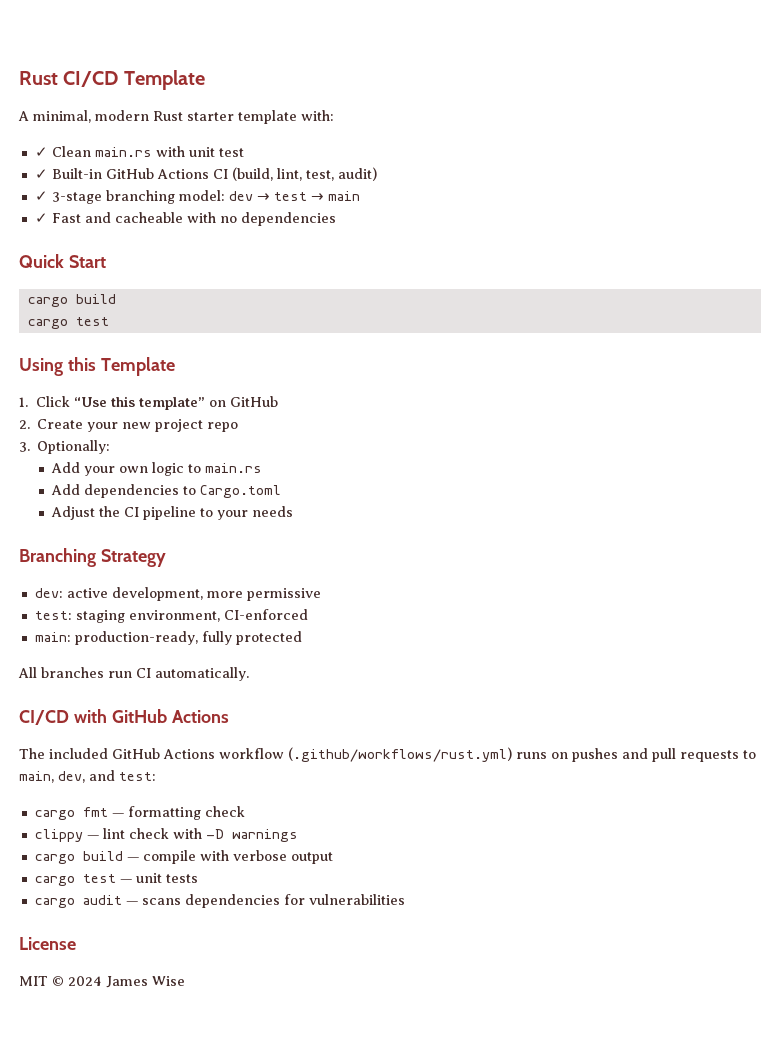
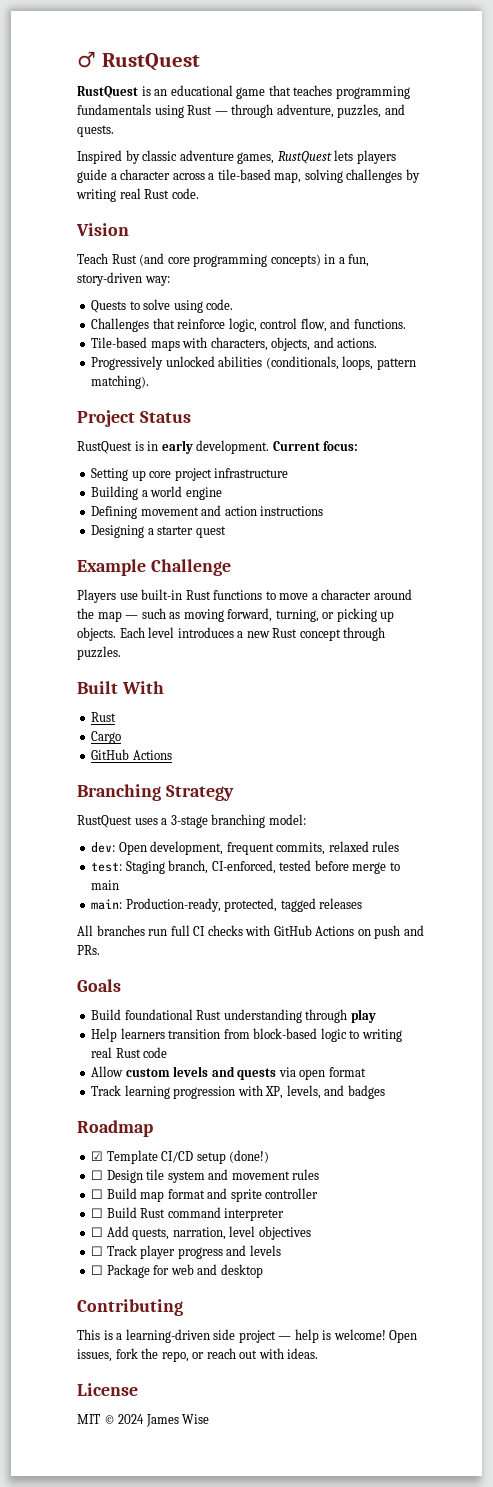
- Rust CI/CD Template
- A minimal, modern Rust starter template with:
- ✓ Clean main.rs with unit test
- ✓ Built-in GitHub Actions CI (build, lint, test, audit)
- ✓ 3-stage branching model: dev → test → main
- ✓ Fast and cacheable with no dependencies
- Quick Start
- cargo build
- cargo test
- Using this Template
- 1. Click “Use this template” on GitHub
- 2. Create your new project repo
- 3. Optionally:
- Add your own logic to main.rs
- Add dependencies to Cargo.toml
- Adjust the CI pipeline to your needs
+ ♂ RustQuest
+ RustQuest is an educational game that teaches programming fundamentals using Rust — through adventure, puzzles, and quests.
+ Inspired by classic adventure games, RustQuest lets players guide a character across a tile-based map, solving challenges by writing real Rust code.
+ Vision
+ Teach Rust (and core programming concepts) in a fun, story-driven way:
+ Quests to solve using code.
+ Challenges that reinforce logic, control flow, and functions.
+ Tile-based maps with characters, objects, and actions.
+ Progressively unlocked abilities (conditionals, loops, pattern matching).
+ Project Status
+ RustQuest is in early development. Current focus:
+ Setting up core project infrastructure
+ Building a world engine
+ Defining movement and action instructions
+ Designing a starter quest
+ Example Challenge
+ Players use built-in Rust functions to move a character around the map — such as moving forward, turning, or picking up objects. Each level introduces a new Rust concept through puzzles.
+ Built With
+ Rust
+ Cargo
+ GitHub Actions
  Branching Strategy
- dev: active development, more permissive
- test: staging environment, CI-enforced
- main: production-ready, fully protected
+ RustQuest uses a 3-stage branching model:
+ dev: Open development, frequent commits, relaxed rules
+ test: Staging branch, CI-enforced, tested before merge to main
+ main: Production-ready, protected, tagged releases
- All branches run CI automatically.
- CI/CD with GitHub Actions
- The included GitHub Actions workflow (.github/workflows/rust.yml) runs on pushes and pull requests to main, dev, and test:
- cargo fmt — formatting check
- clippy — lint check with -D warnings
- cargo build — compile with verbose output
- cargo test — unit tests
- cargo audit — scans dependencies for vulnerabilities
+ All branches run full CI checks with GitHub Actions on push and PRs.
+ Goals
+ Build foundational Rust understanding through play
+ Help learners transition from block-based logic to writing real Rust code
+ Allow custom levels and quests via open format
+ Track learning progression with XP, levels, and badges
+ Roadmap
+ ☑ Template CI/CD setup (done!)
+ ☐ Design tile system and movement rules
+ ☐ Build map format and sprite controller
+ ☐ Build Rust command interpreter
+ ☐ Add quests, narration, level objectives
+ ☐ Track player progress and levels
+ ☐ Package for web and desktop
+ Contributing
+ This is a learning-driven side project — help is welcome! Open issues, fork the repo, or reach out with ideas.

